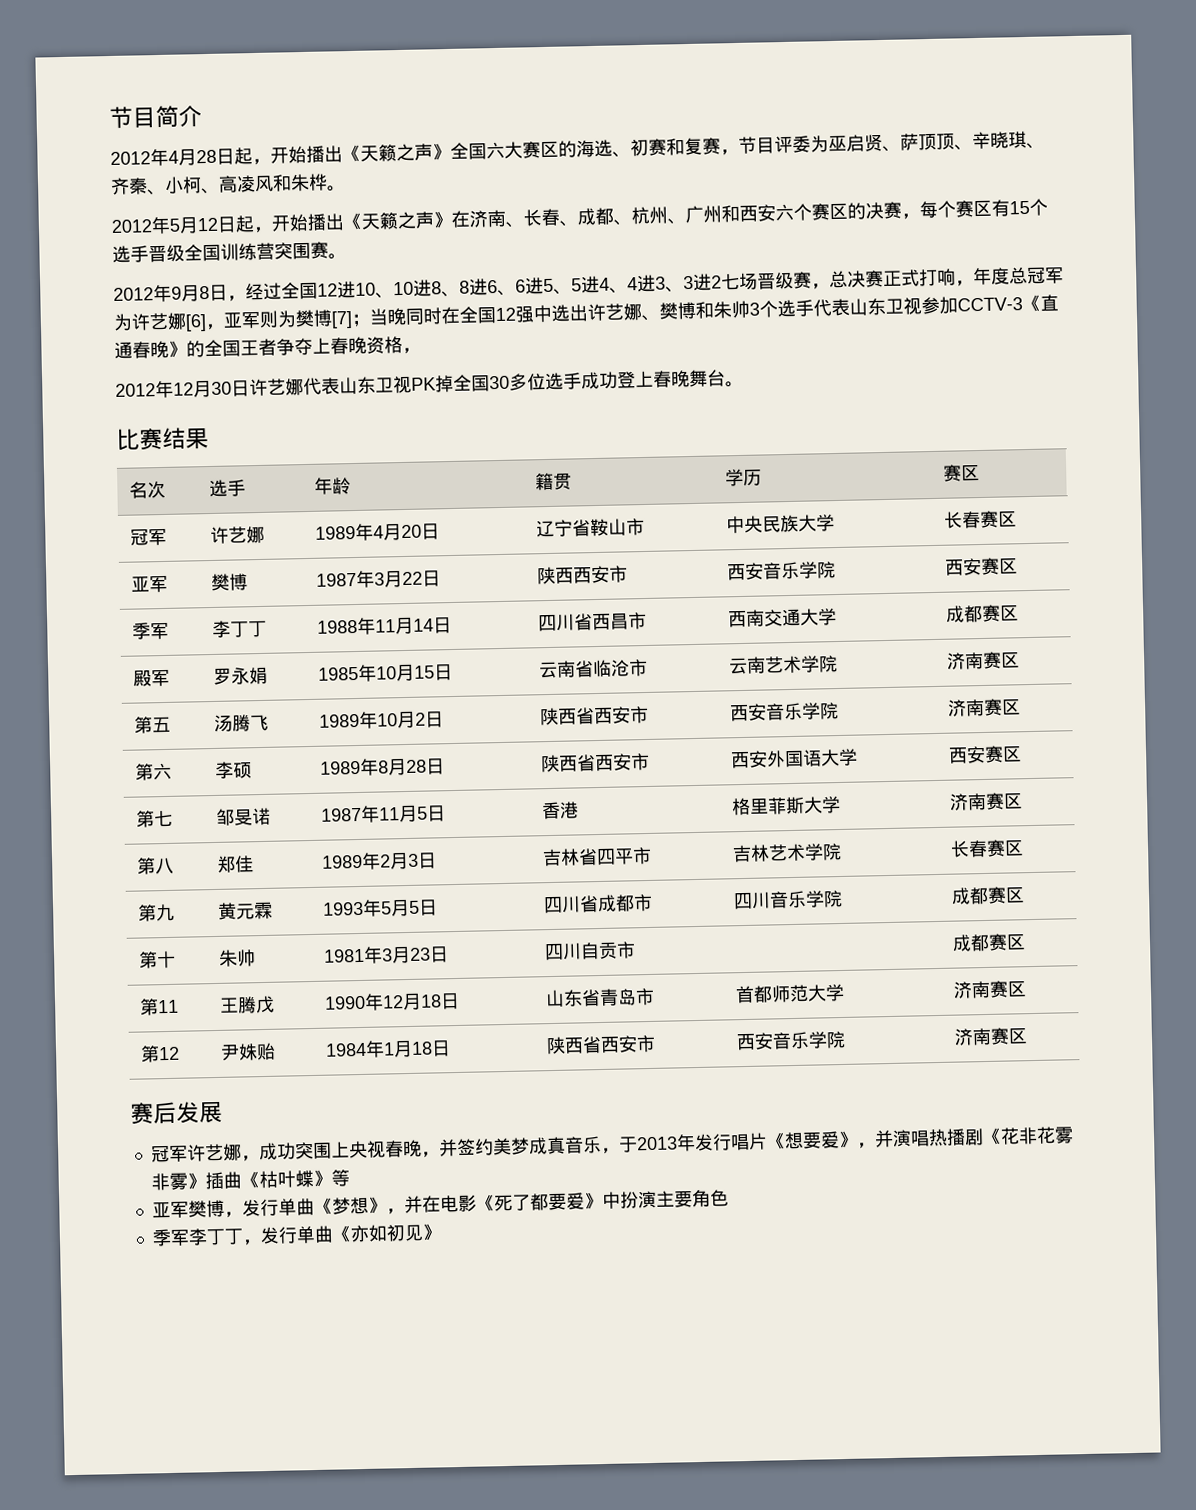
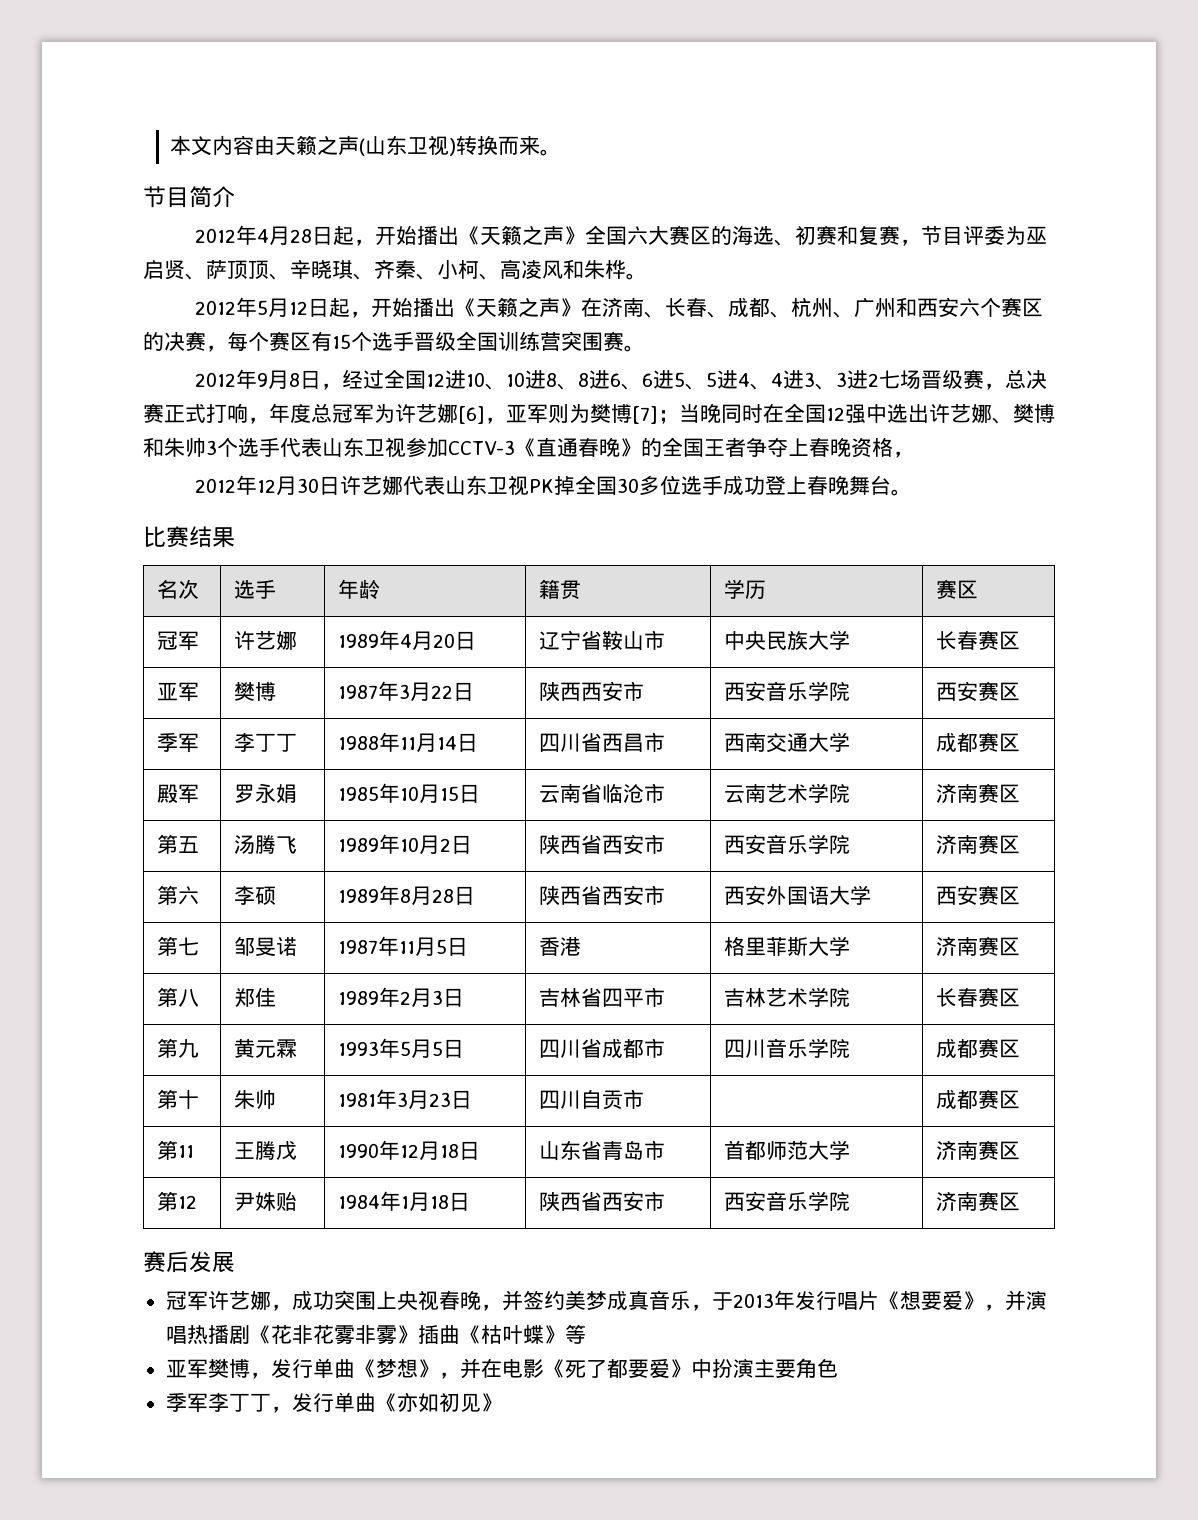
+ 本文内容由天籁之声(山东卫视)转换而来。

